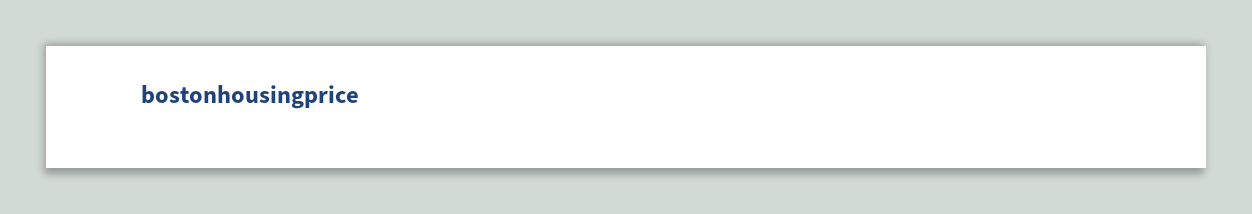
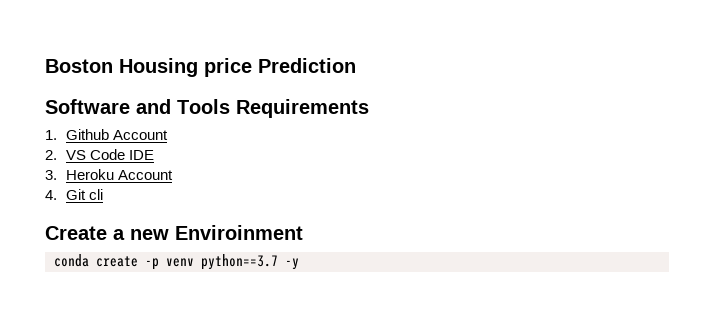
- bostonhousingprice
+ Boston Housing price Prediction
+ Software and Tools Requirements
+ 1. Github Account
+ 2. VS Code IDE
+ 3. Heroku Account
+ 4. Git cli
+ Create a new Enviroinment
+ conda create -p venv python==3.7 -y

